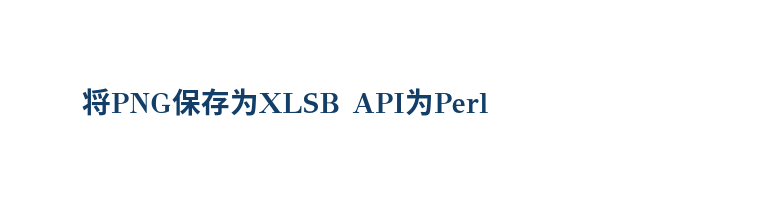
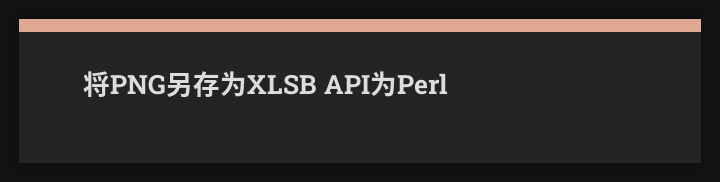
- 将PNG保存为XLSB API为Perl
+ 将PNG另存为XLSB API为Perl

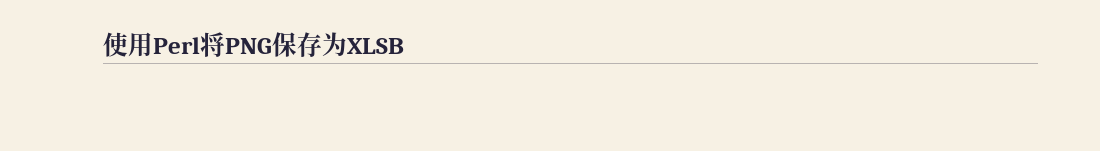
- 将PNG另存为XLSB API为Perl
+ 使用Perl将PNG保存为XLSB

